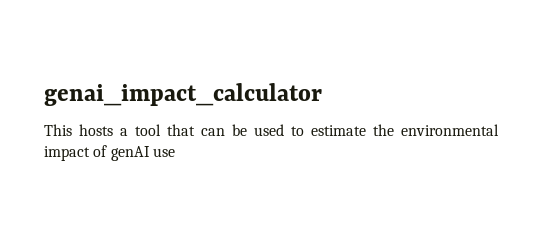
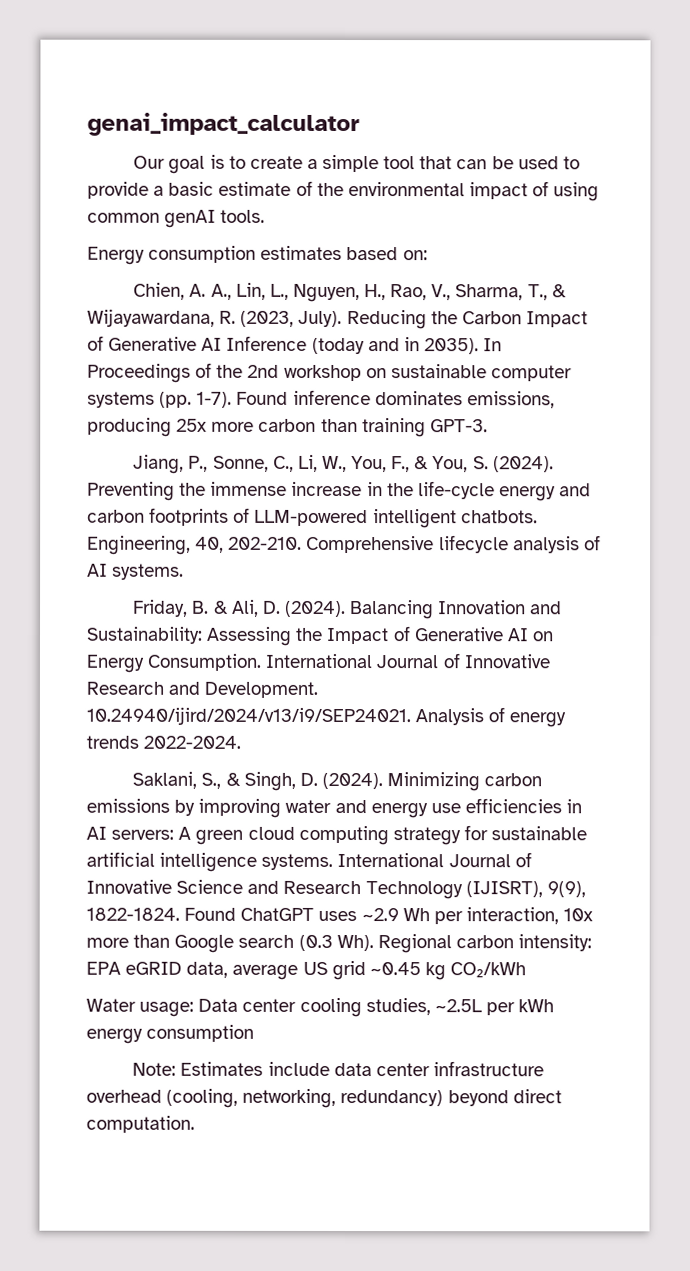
- This hosts a tool that can be used to estimate the environmental impact of genAI use
+ Our goal is to create a simple tool that can be used to provide a basic estimate of the environmental impact of using common genAI tools.
+ Energy consumption estimates based on:
+ Chien, A. A., Lin, L., Nguyen, H., Rao, V., Sharma, T., & Wijayawardana, R. (2023, July). Reducing the Carbon Impact of Generative AI Inference (today and in 2035). In Proceedings of the 2nd workshop on sustainable computer systems (pp. 1-7). Found inference dominates emissions, producing 25x more carbon than training GPT-3.
+ Jiang, P., Sonne, C., Li, W., You, F., & You, S. (2024). Preventing the immense increase in the life-cycle energy and carbon footprints of LLM-powered intelligent chatbots. Engineering, 40, 202-210. Comprehensive lifecycle analysis of AI systems.
+ Friday, B. & Ali, D. (2024). Balancing Innovation and Sustainability: Assessing the Impact of Generative AI on Energy Consumption. International Journal of Innovative Research and Development. 10.24940/ijird/2024/v13/i9/SEP24021. Analysis of energy trends 2022-2024.
+ Saklani, S., & Singh, D. (2024). Minimizing carbon emissions by improving water and energy use efficiencies in AI servers: A green cloud computing strategy for sustainable artificial intelligence systems. International Journal of Innovative Science and Research Technology (IJISRT), 9(9), 1822-1824. Found ChatGPT uses ~2.9 Wh per interaction, 10x more than Google search (0.3 Wh). Regional carbon intensity: EPA eGRID data, average US grid ~0.45 kg CO₂/kWh
+ Water usage: Data center cooling studies, ~2.5L per kWh energy consumption
+ Note: Estimates include data center infrastructure overhead (cooling, networking, redundancy) beyond direct computation.

